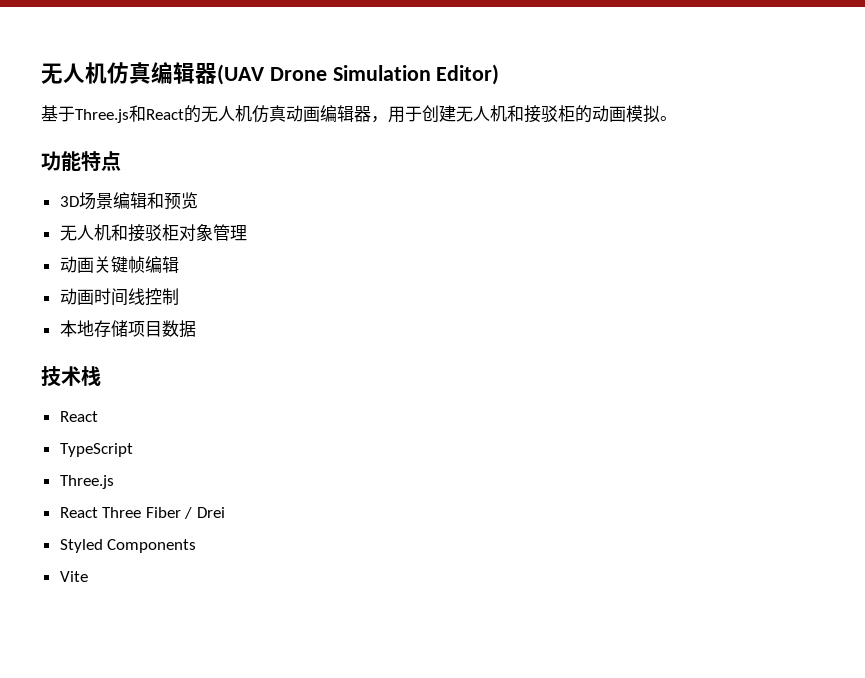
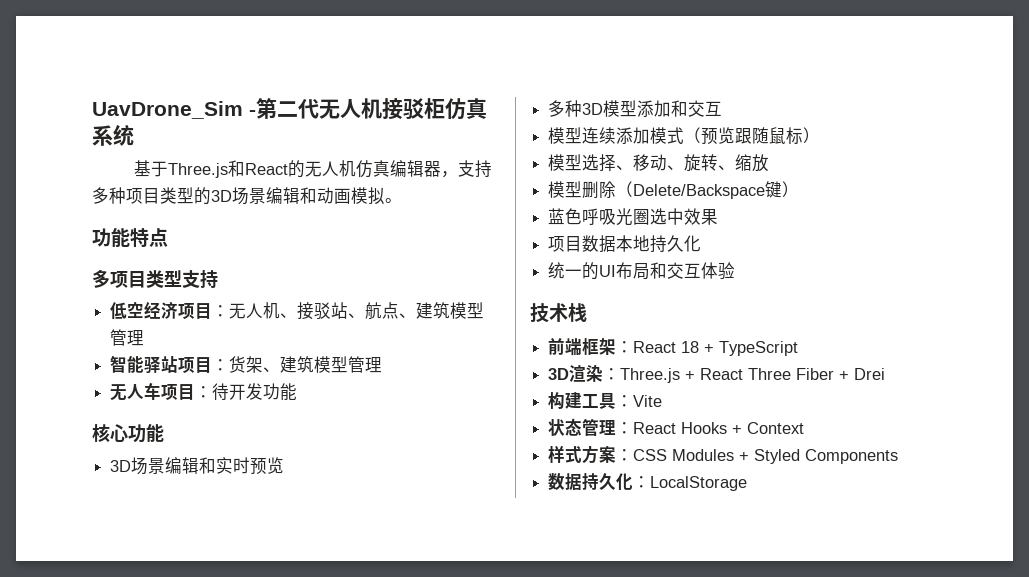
- 无人机仿真编辑器(UAV Drone Simulation Editor)
+ UavDrone_Sim -第二代无人机接驳柜仿真系统
- 基于Three.js和React的无人机仿真动画编辑器，用于创建无人机和接驳柜的动画模拟。
+ 基于Three.js和React的无人机仿真编辑器，支持多种项目类型的3D场景编辑和动画模拟。
- 3D场景编辑和预览
+ 多项目类型支持
+ 低空经济项目：无人机、接驳站、航点、建筑模型管理
+ 智能驿站项目：货架、建筑模型管理
+ 无人车项目：待开发功能
+ 核心功能
+ 3D场景编辑和实时预览
- 无人机和接驳柜对象管理
- 动画关键帧编辑
- 动画时间线控制
- 本地存储项目数据
+ 多种3D模型添加和交互
+ 模型连续添加模式（预览跟随鼠标）
+ 模型选择、移动、旋转、缩放
+ 模型删除（Delete/Backspace键）
+ 蓝色呼吸光圈选中效果
+ 项目数据本地持久化
+ 统一的UI布局和交互体验
  技术栈
- React
- TypeScript
- Three.js
- React Three Fiber / Drei
+ 前端框架：React 18 + TypeScript
+ 3D渲染：Three.js + React Three Fiber + Drei
- Styled Components
- Vite
+ 构建工具：Vite
+ 状态管理：React Hooks + Context
+ 样式方案：CSS Modules + Styled Components
+ 数据持久化：LocalStorage

